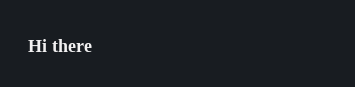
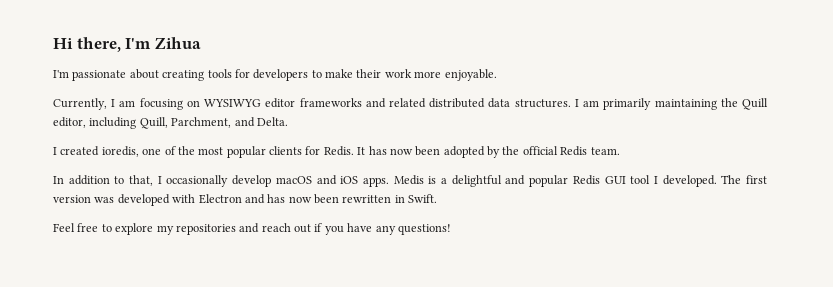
- Hi there
+ Hi there, I'm Zihua
+ I'm passionate about creating tools for developers to make their work more enjoyable.
+ Currently, I am focusing on WYSIWYG editor frameworks and related distributed data structures. I am primarily maintaining the Quill editor, including Quill, Parchment, and Delta.
+ I created ioredis, one of the most popular clients for Redis. It has now been adopted by the official Redis team.
+ In addition to that, I occasionally develop macOS and iOS apps. Medis is a delightful and popular Redis GUI tool I developed. The first version was developed with Electron and has now been rewritten in Swift.
+ Feel free to explore my repositories and reach out if you have any questions!

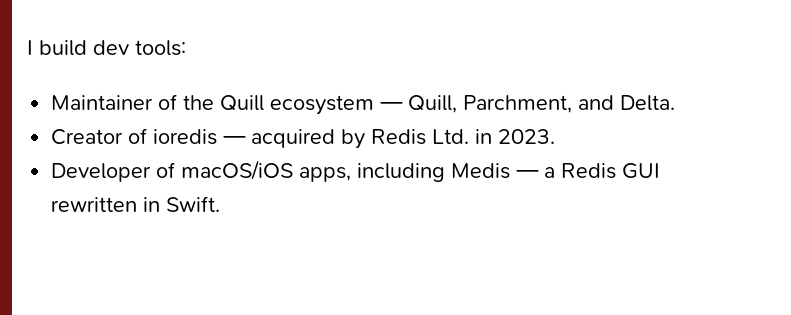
- Hi there, I'm Zihua
- I'm passionate about creating tools for developers to make their work more enjoyable.
- Currently, I am focusing on WYSIWYG editor frameworks and related distributed data structures. I am primarily maintaining the Quill editor, including Quill, Parchment, and Delta.
- I created ioredis, one of the most popular clients for Redis. It has now been adopted by the official Redis team.
- In addition to that, I occasionally develop macOS and iOS apps. Medis is a delightful and popular Redis GUI tool I developed. The first version was developed with Electron and has now been rewritten in Swift.
- Feel free to explore my repositories and reach out if you have any questions!
+ I build dev tools:
+ Maintainer of the Quill ecosystem — Quill, Parchment, and Delta.
+ Creator of ioredis — acquired by Redis Ltd. in 2023.
+ Developer of macOS/iOS apps, including Medis — a Redis GUI rewritten in Swift.

